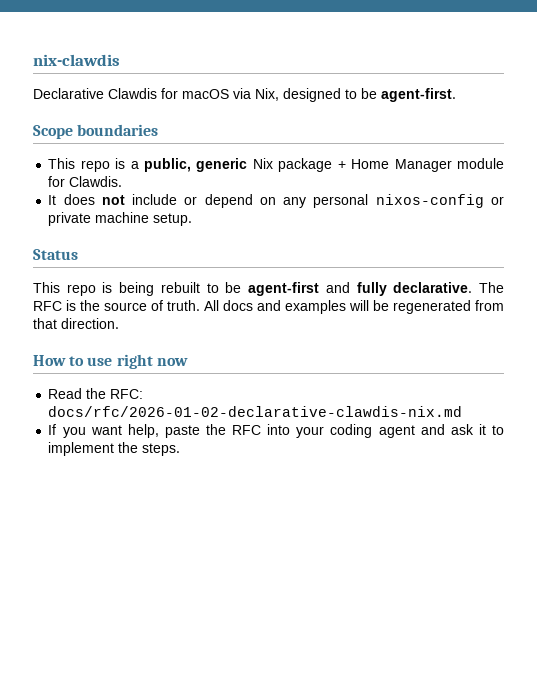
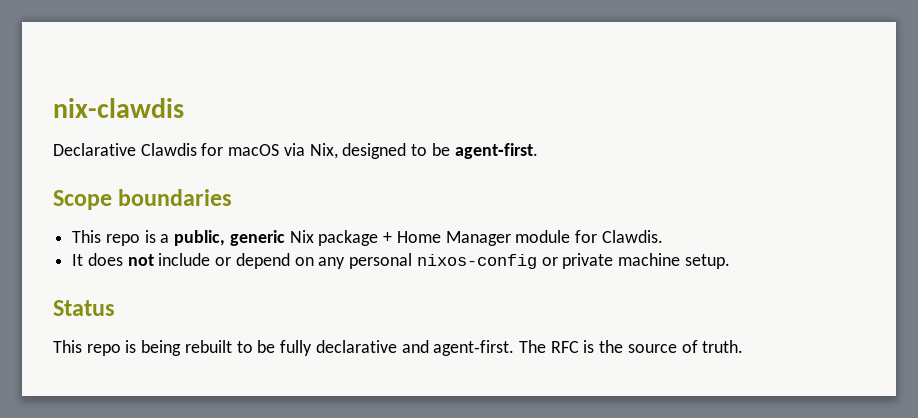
- This repo is being rebuilt to be agent-first and fully declarative.
+ This repo is being rebuilt to be fully declarative and agent‑first.
- All docs and examples will be regenerated from that direction.
- How to use right now
- Read the RFC: docs/rfc/2026-01-02-declarative-clawdis-nix.md
- If you want help, paste the RFC into your coding agent and ask it to implement the steps.

